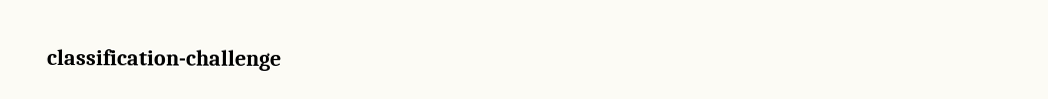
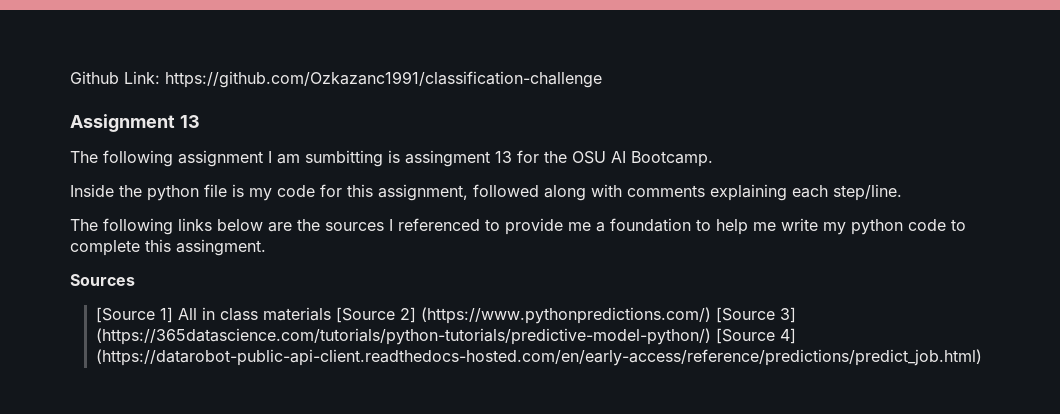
- classification-challenge
+ Github Link: https://github.com/Ozkazanc1991/classification-challenge
+ Assignment 13
+ The following assignment I am sumbitting is assingment 13 for the OSU AI Bootcamp.
+ Inside the python file is my code for this assignment, followed along with comments explaining each step/line.
+ The following links below are the sources I referenced to provide me a foundation to help me write my python code to complete this assingment.
+ Sources
+ [Source 1] All in class materials [Source 2] (https://www.pythonpredictions.com/) [Source 3] (https://365datascience.com/tutorials/python-tutorials/predictive-model-python/) [Source 4] (https://datarobot-public-api-client.readthedocs-hosted.com/en/early-access/reference/predictions/predict_job.html)

